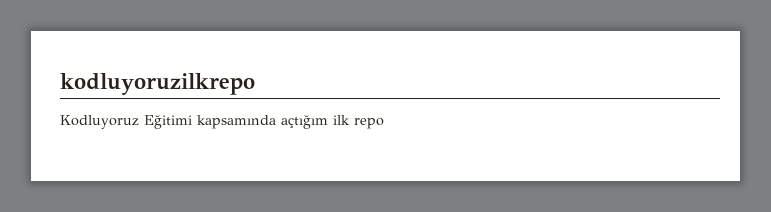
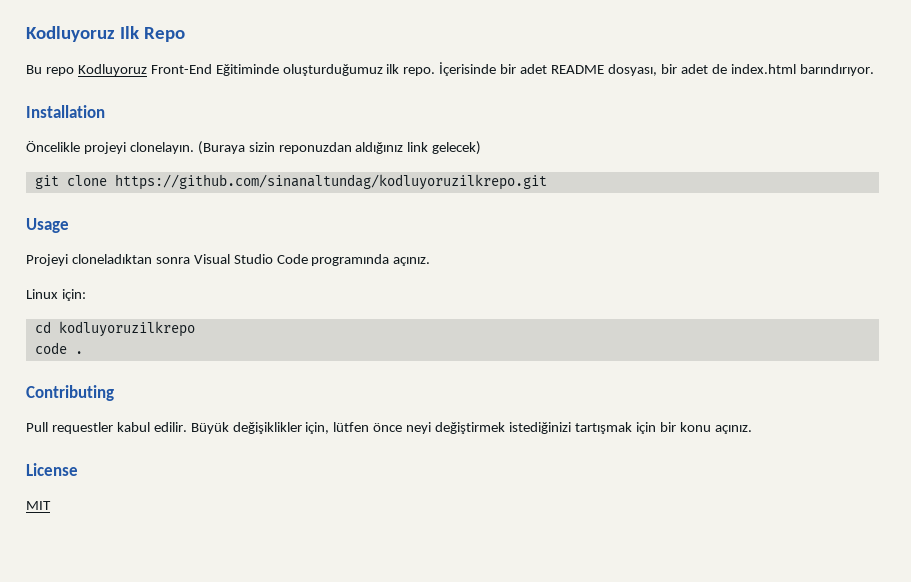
- kodluyoruzilkrepo
- Kodluyoruz Eğitimi kapsamında açtığım ilk repo
+ Kodluyoruz Ilk Repo
+ Bu repo Kodluyoruz Front-End Eğitiminde oluşturduğumuz ilk repo. İçerisinde bir adet README dosyası, bir adet de index.html barındırıyor.
+ Installation
+ Öncelikle projeyi clonelayın. (Buraya sizin reponuzdan aldığınız link gelecek)
+ git clone https://github.com/sinanaltundag/kodluyoruzilkrepo.git
+ Usage
+ Projeyi cloneladıktan sonra Visual Studio Code programında açınız.
+ Linux için:
+ cd kodluyoruzilkrepo
+ code .
+ Contributing
+ Pull requestler kabul edilir. Büyük değişiklikler için, lütfen önce neyi değiştirmek istediğinizi tartışmak için bir konu açınız.
+ License
+ MIT

